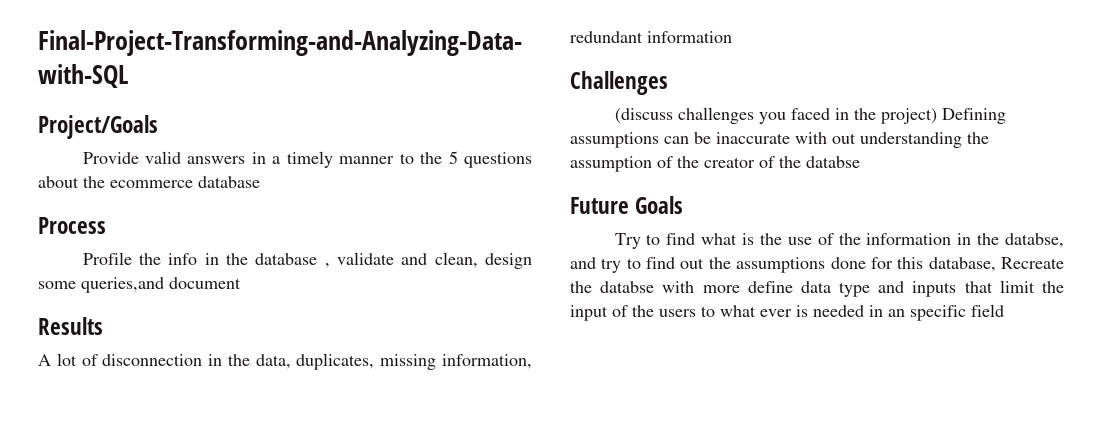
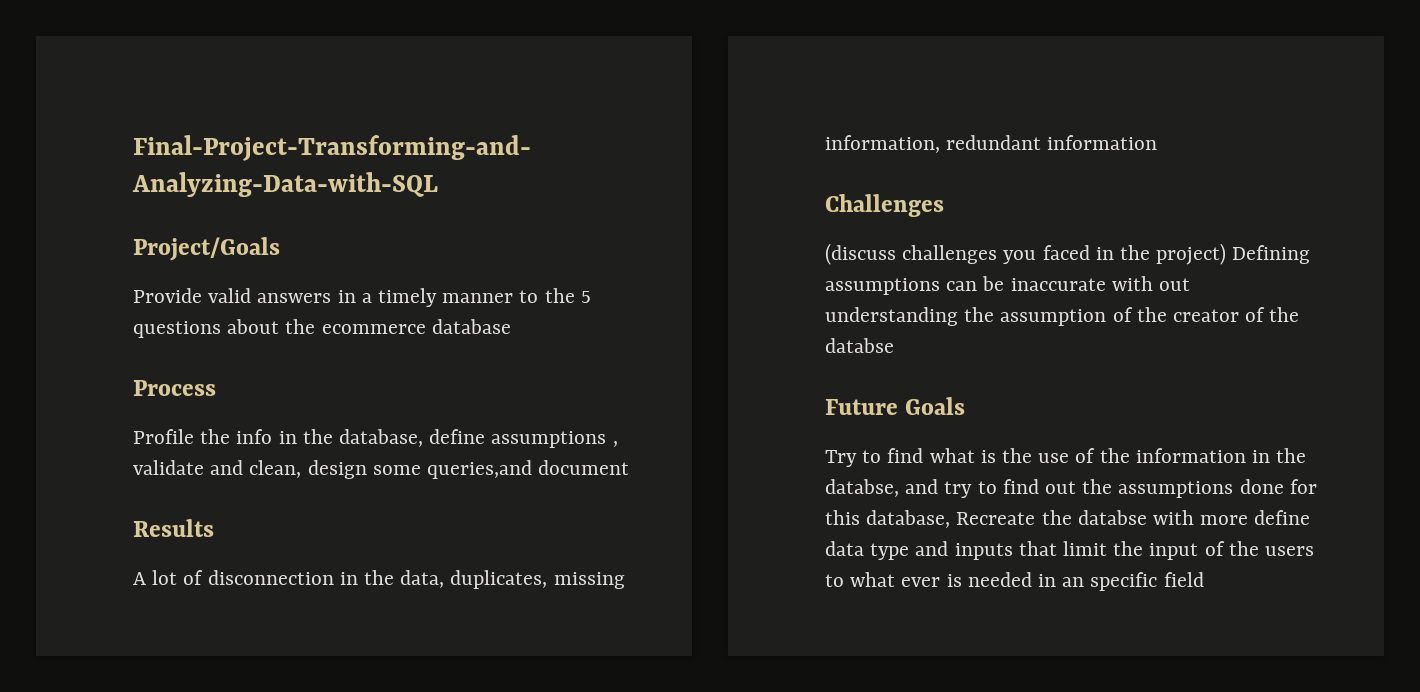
- Profile the info in the database , validate and clean, design some queries,and document
+ Profile the info in the database, define assumptions , validate and clean, design some queries,and document

